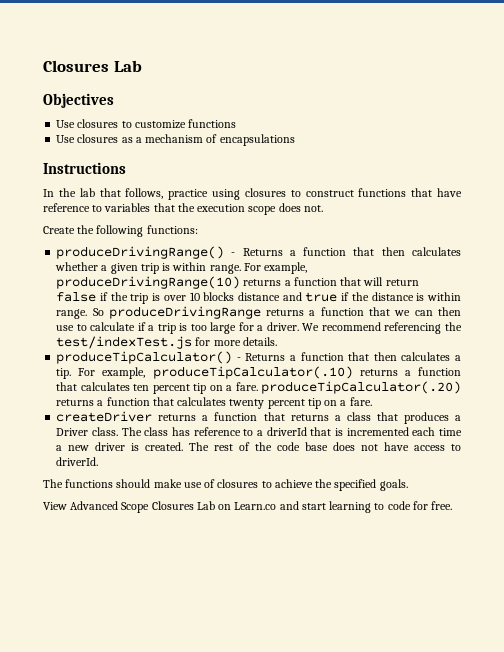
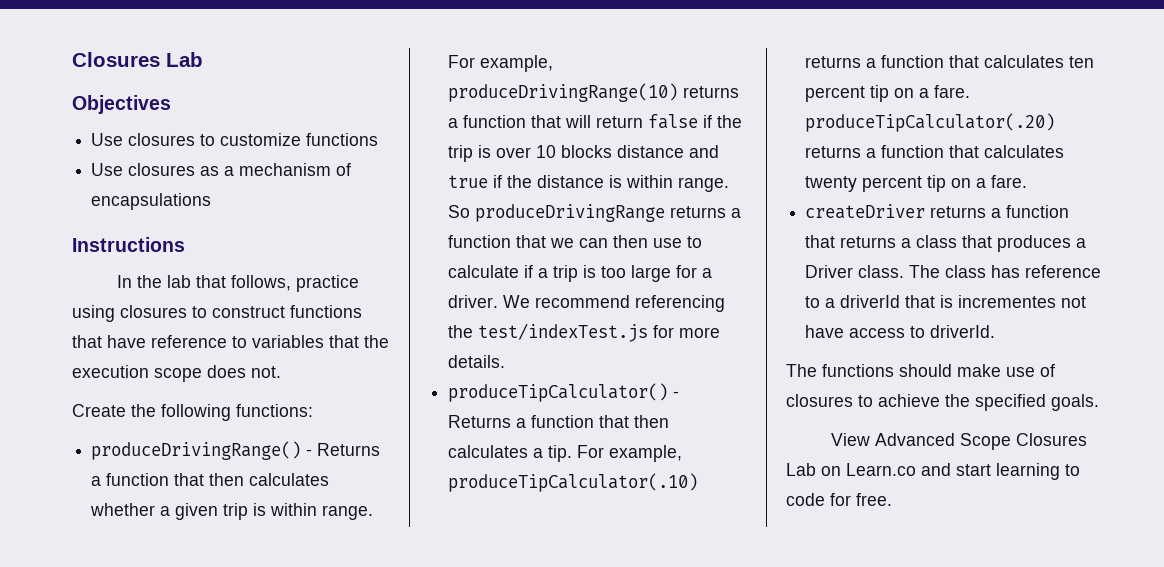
- The class has reference to a driverId that is incremented each time a new driver is created. The rest of the code base does not have access to driverId.
+ The class has reference to a driverId that is incrementes not have access to driverId.

